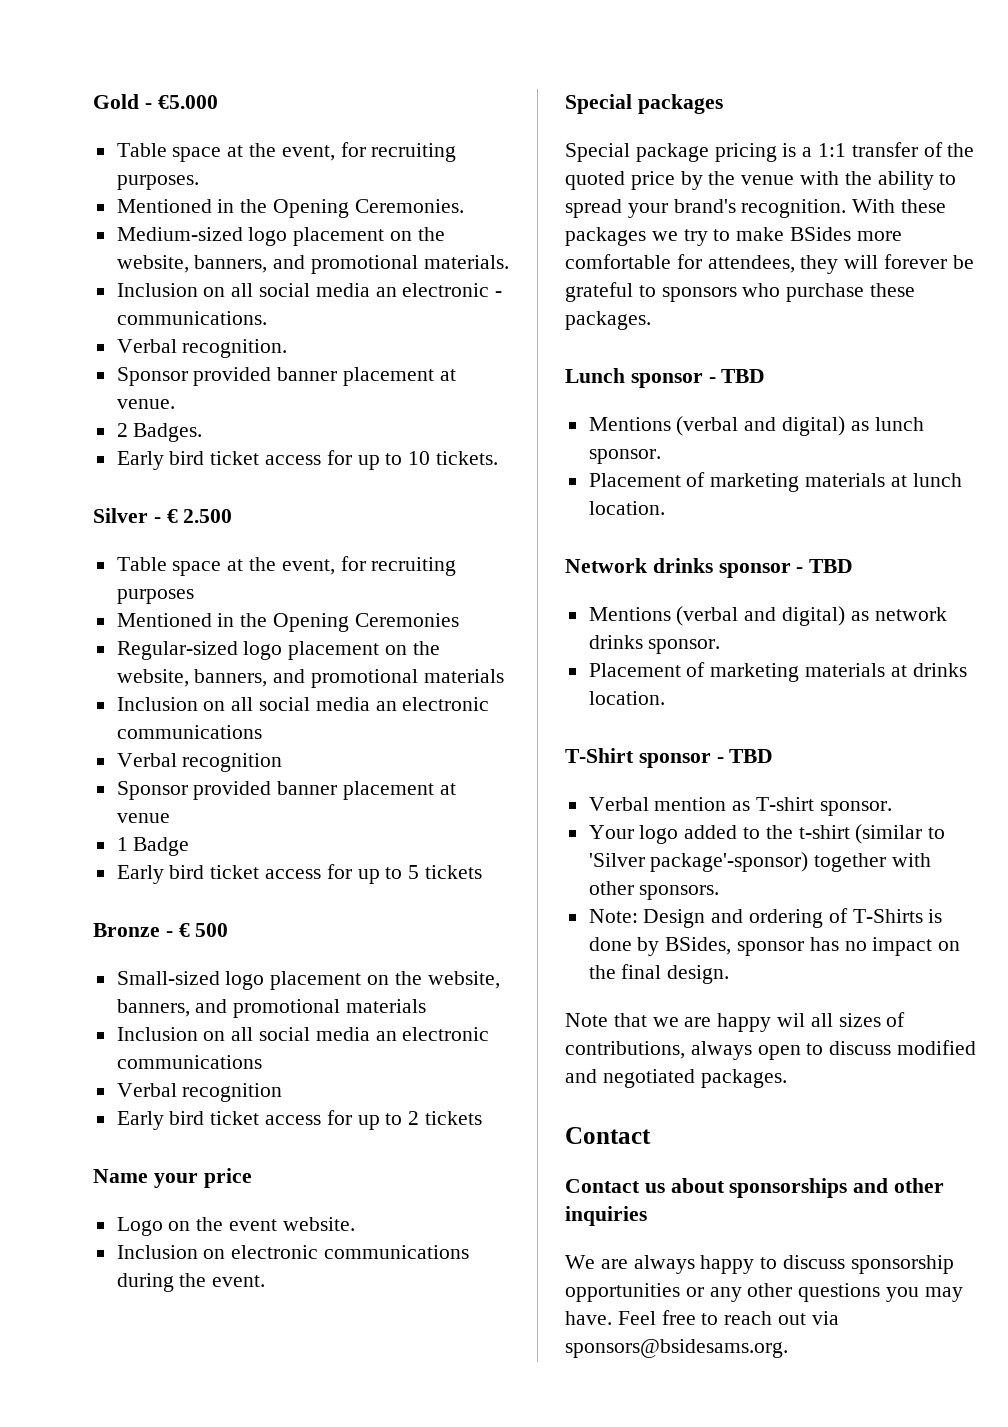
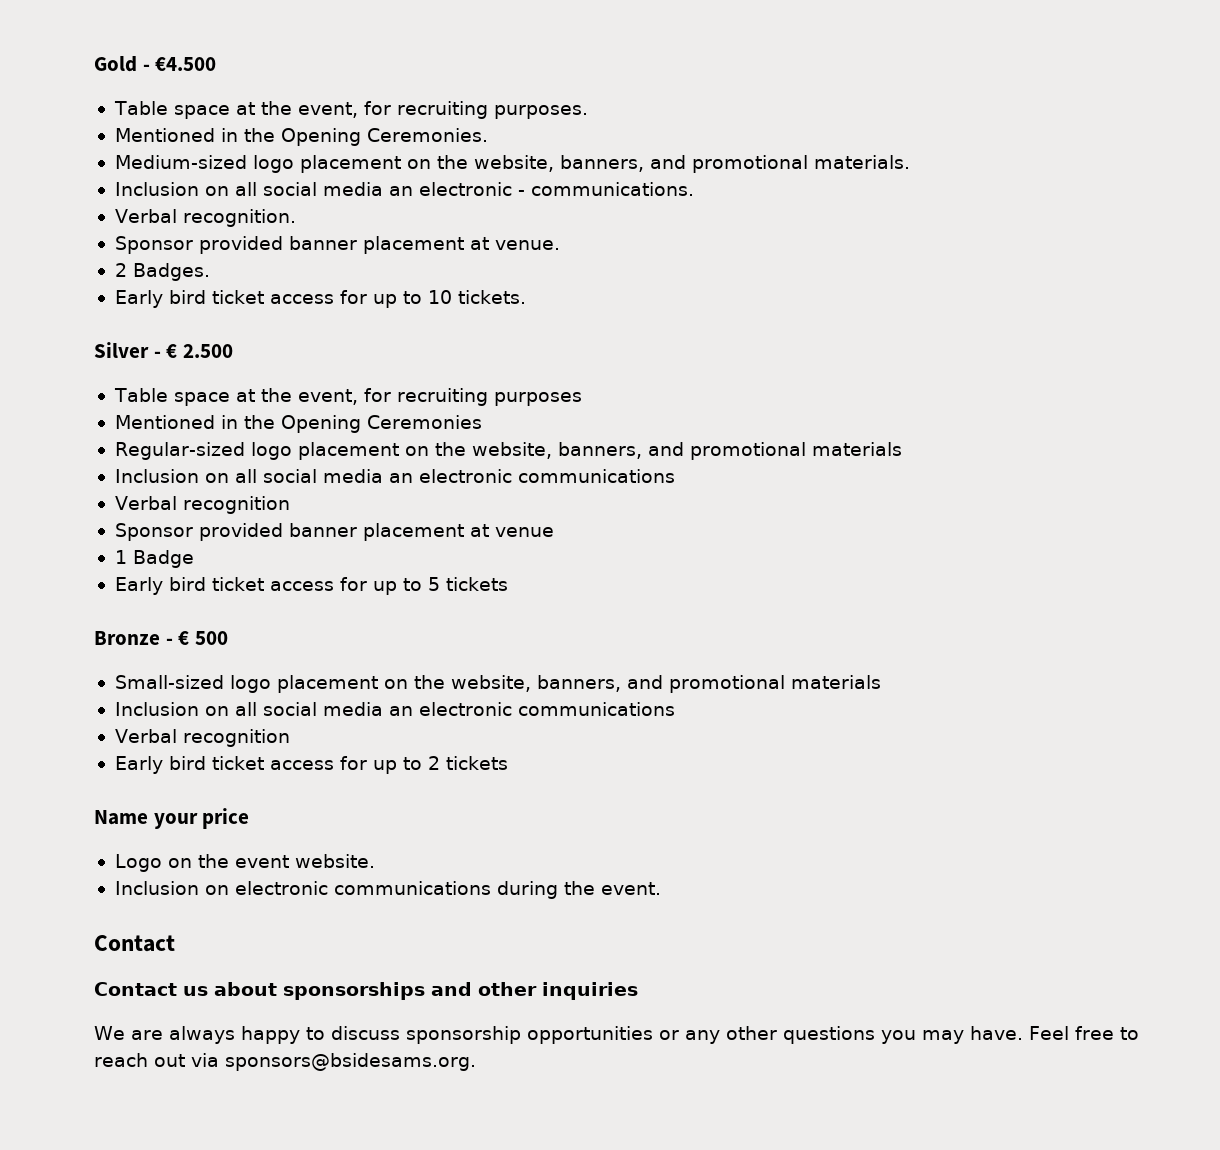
- Gold - €5.000
+ Gold - €4.500
- Special packages
- Special package pricing is a 1:1 transfer of the quoted price by the venue with the ability to spread your brand's recognition. With these packages we try to make BSides more comfortable for attendees, they will forever be grateful to sponsors who purchase these packages.
- Lunch sponsor - TBD
- Mentions (verbal and digital) as lunch sponsor.
- Placement of marketing materials at lunch location.
- Network drinks sponsor - TBD
- Mentions (verbal and digital) as network drinks sponsor.
- Placement of marketing materials at drinks location.
- T-Shirt sponsor - TBD
- Verbal mention as T-shirt sponsor.
- Your logo added to the t-shirt (similar to 'Silver package'-sponsor) together with other sponsors.
- Note: Design and ordering of T-Shirts is done by BSides, sponsor has no impact on the final design.
- Note that we are happy wil all sizes of contributions, always open to discuss modified and negotiated packages.

